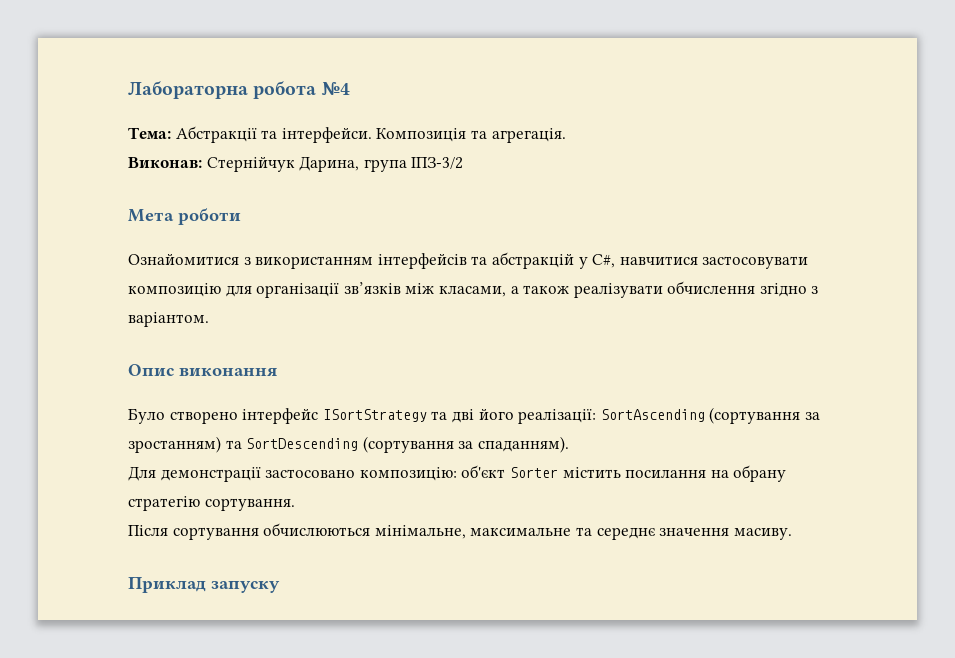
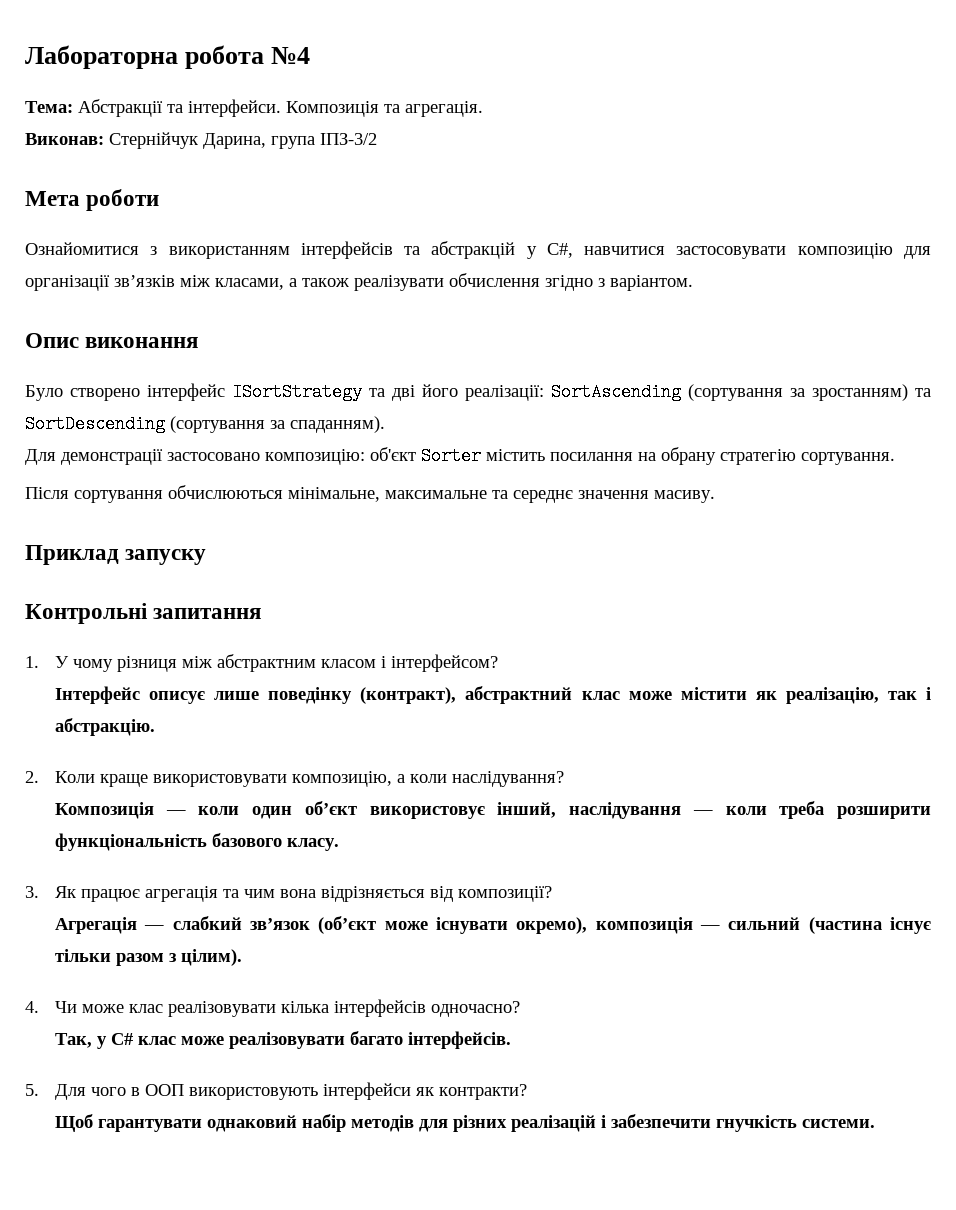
+ Контрольні запитання
+ 1. У чому різниця між абстрактним класом і інтерфейсом?
+ Інтерфейс описує лише поведінку (контракт), абстрактний клас може містити як реалізацію, так і абстракцію.
+ 2. Коли краще використовувати композицію, а коли наслідування?
+ Композиція — коли один об’єкт використовує інший, наслідування — коли треба розширити функціональність базового класу.
+ 3. Як працює агрегація та чим вона відрізняється від композиції?
+ Агрегація — слабкий зв’язок (об’єкт може існувати окремо), композиція — сильний (частина існує тільки разом з цілим).
+ 4. Чи може клас реалізовувати кілька інтерфейсів одночасно?
+ Так, у C# клас може реалізовувати багато інтерфейсів.
+ 5. Для чого в ООП використовують інтерфейси як контракти?
+ Щоб гарантувати однаковий набір методів для різних реалізацій і забезпечити гнучкість системи.

